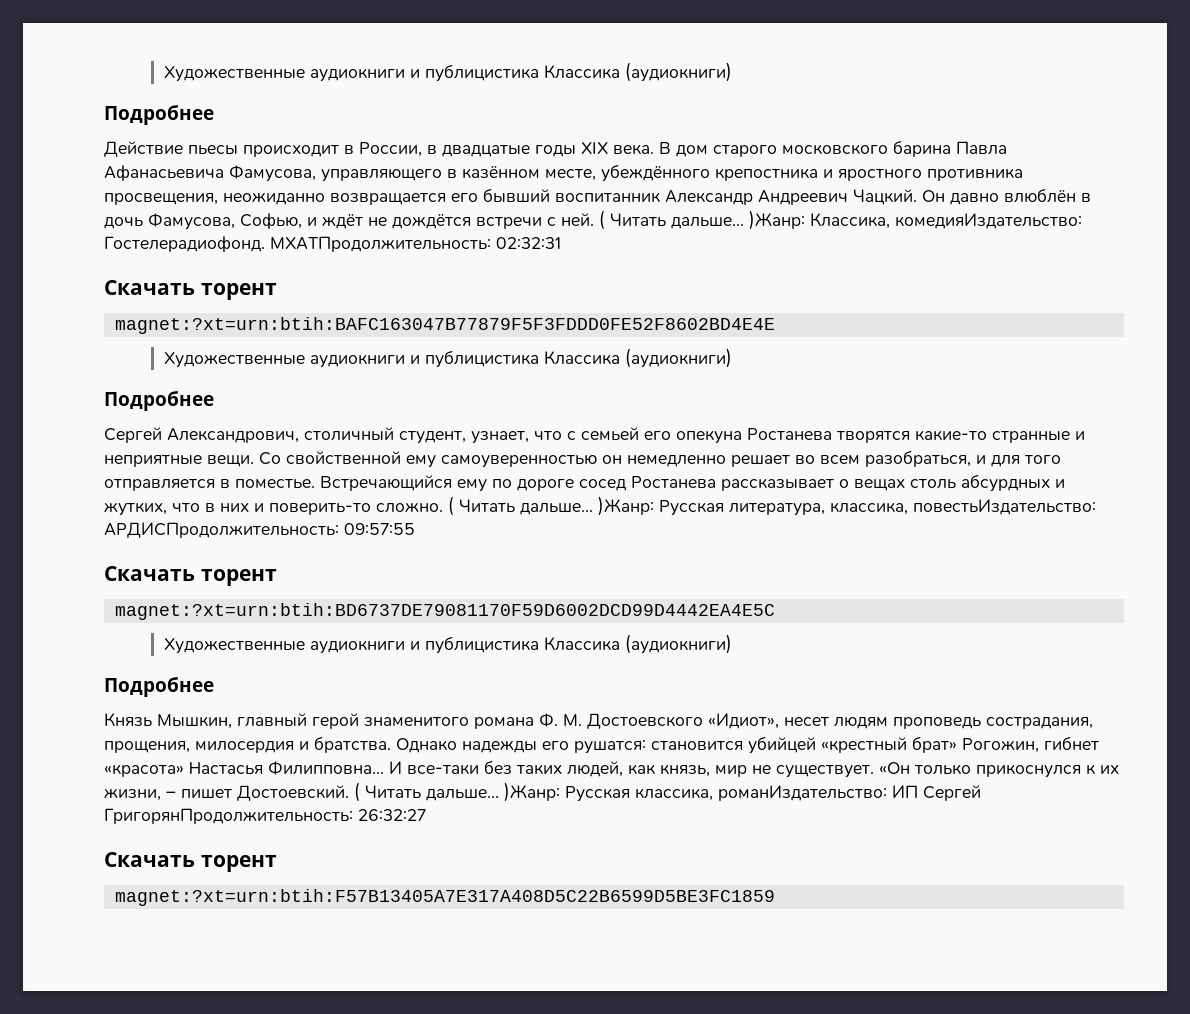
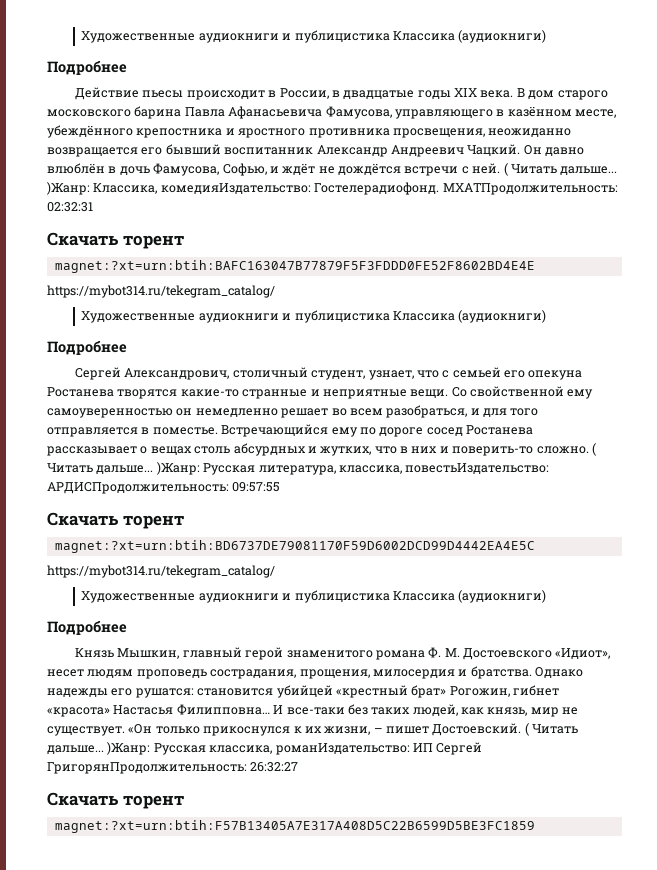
  magnet:?xt=urn:btih:BAFC163047B77879F5F3FDDD0FE52F8602BD4E4E
+ https://mybot314.ru/tekegram_catalog/
  magnet:?xt=urn:btih:BD6737DE79081170F59D6002DCD99D4442EA4E5C
+ https://mybot314.ru/tekegram_catalog/

